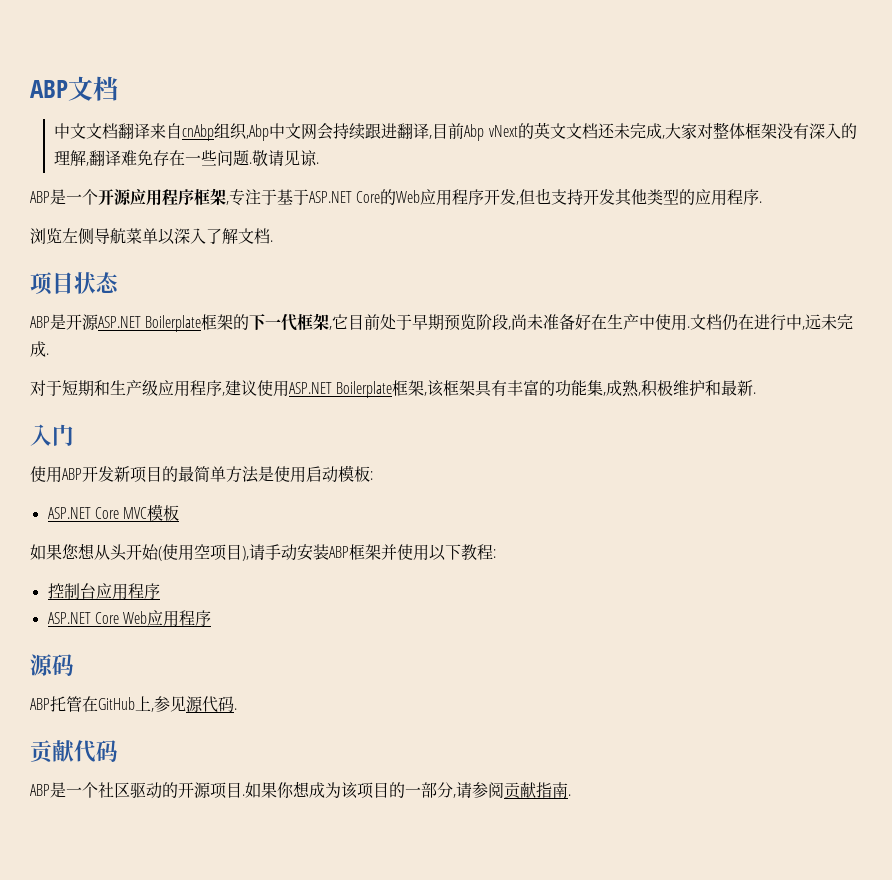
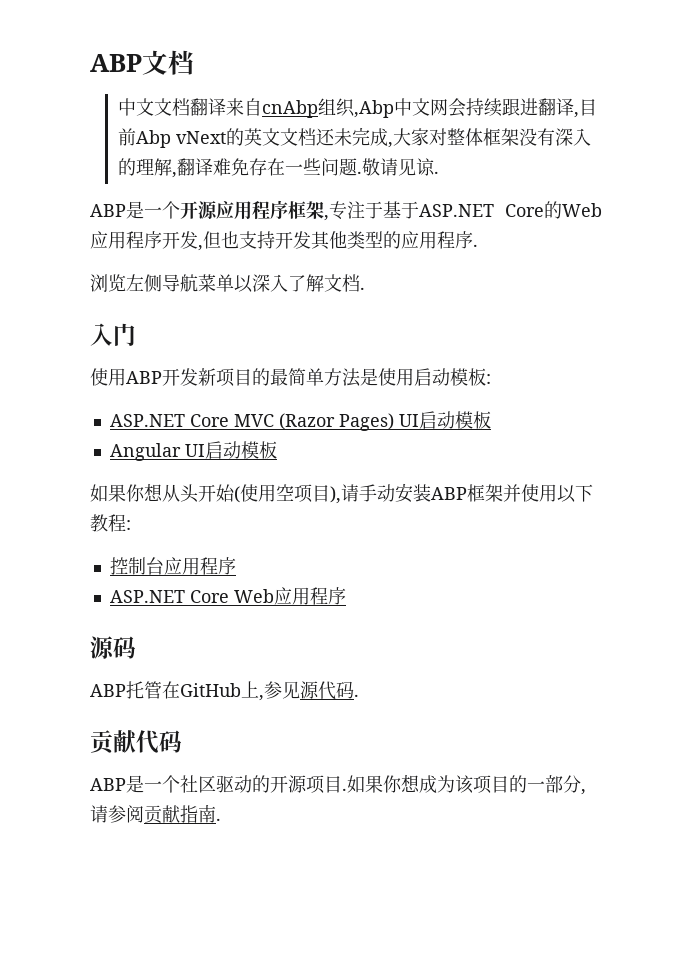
- 项目状态
- ABP是开源ASP.NET Boilerplate框架的下一代框架,它目前处于早期预览阶段,尚未准备好在生产中使用.文档仍在进行中,远未完成.
- 对于短期和生产级应用程序,建议使用ASP.NET Boilerplate框架,该框架具有丰富的功能集,成熟,积极维护和最新.
- ASP.NET Core MVC模板
+ ASP.NET Core MVC (Razor Pages) UI启动模板
+ Angular UI启动模板
- 如果您想从头开始(使用空项目),请手动安装ABP框架并使用以下教程:
+ 如果你想从头开始(使用空项目),请手动安装ABP框架并使用以下教程:

